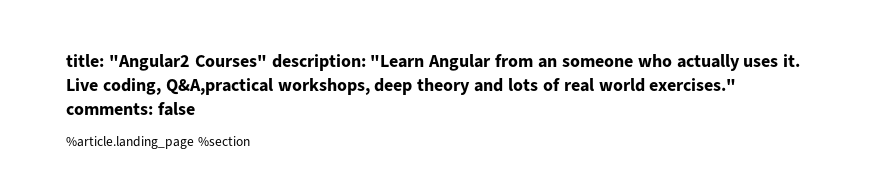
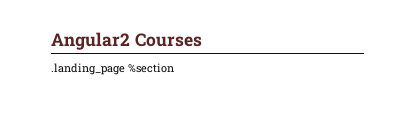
- title: "Angular2 Courses" description: "Learn Angular from an someone who actually uses it. Live coding, Q&A,practical workshops, deep theory and lots of real world exercises." comments: false
- %article.landing_page %section
+ Angular2 Courses
+ .landing_page %section

